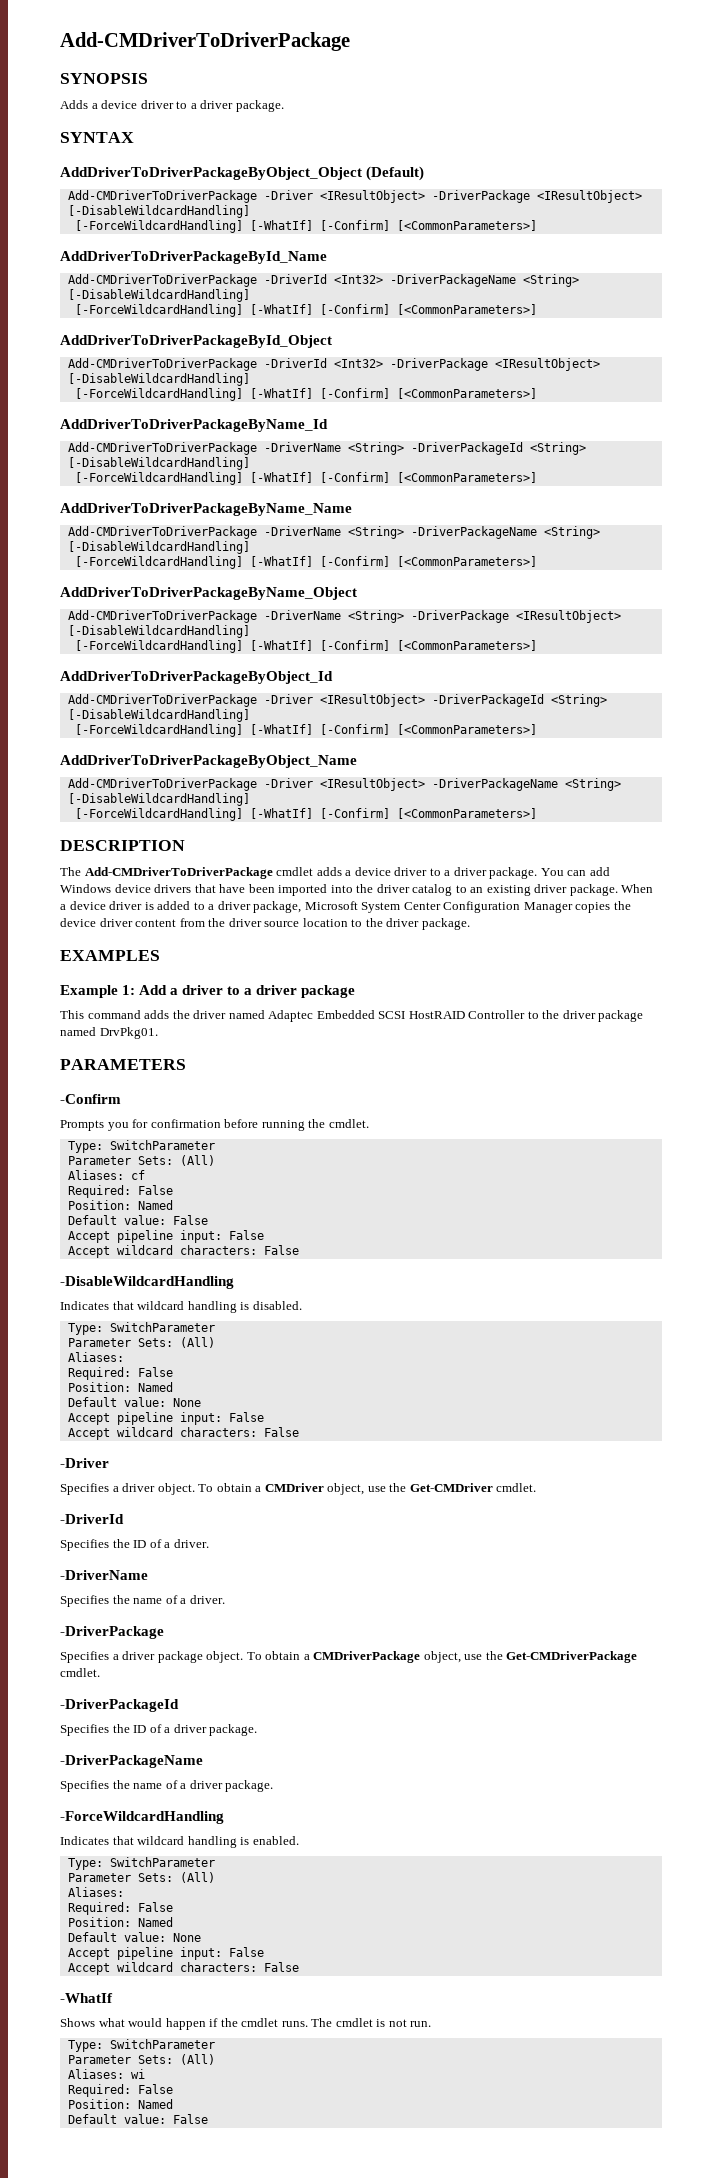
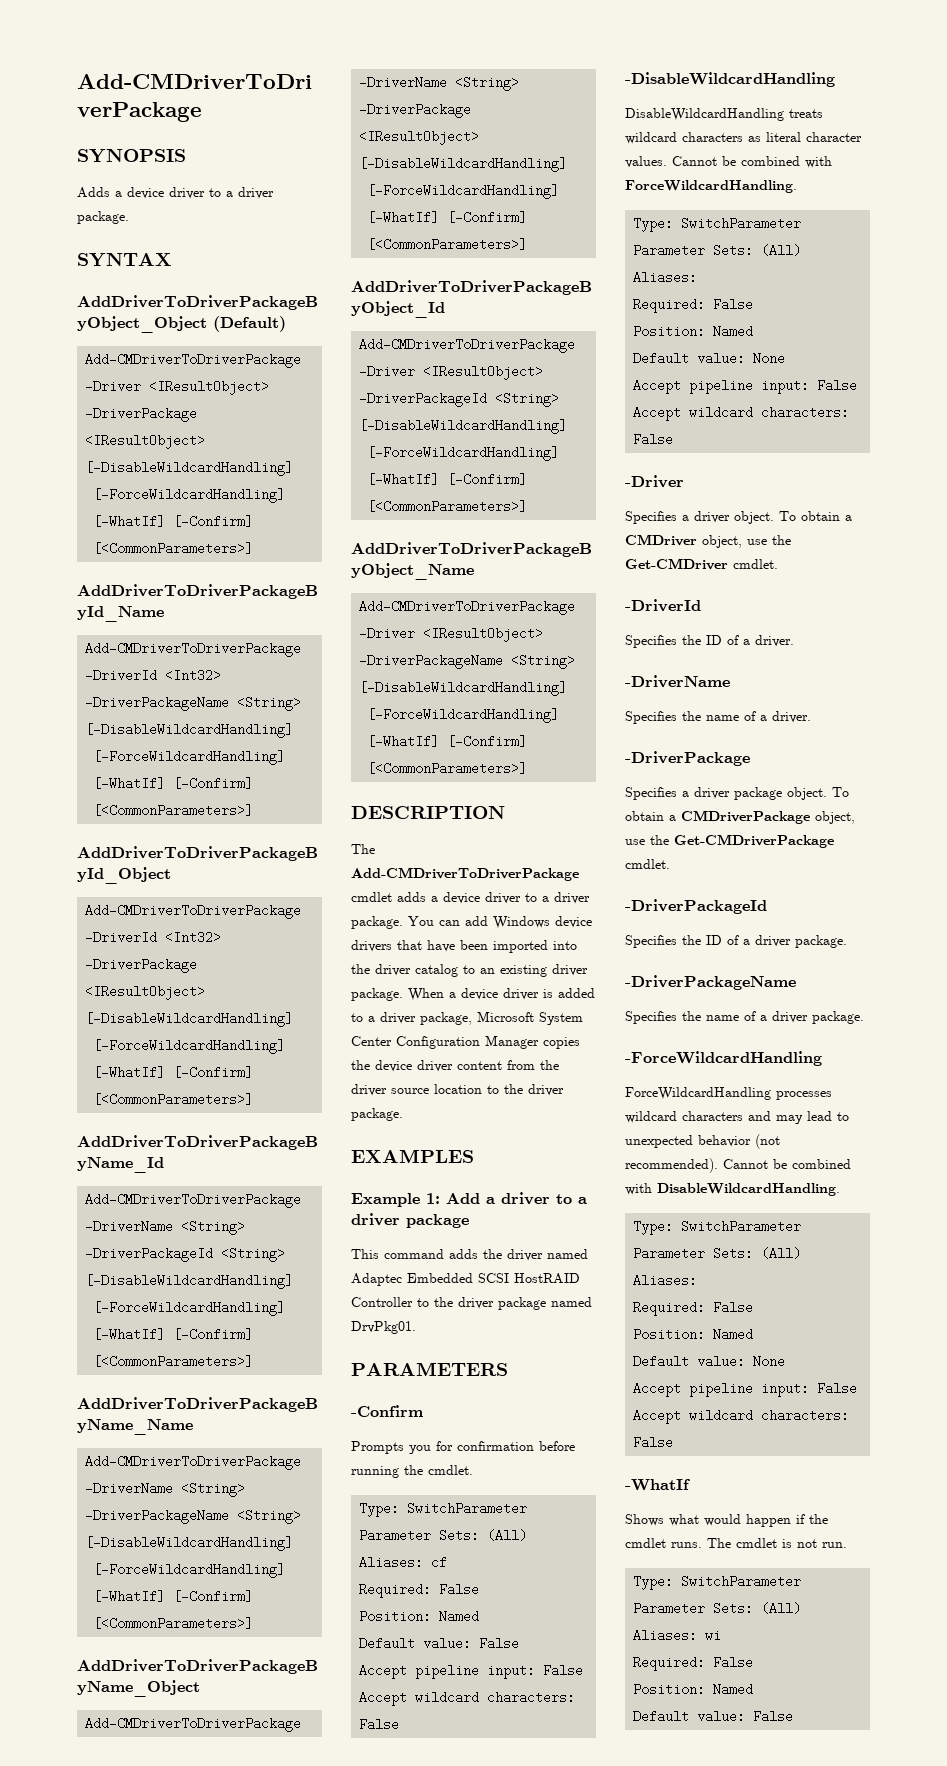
- Indicates that wildcard handling is disabled.
+ DisableWildcardHandling treats wildcard characters as literal character values. Cannot be combined with ForceWildcardHandling.
- Indicates that wildcard handling is enabled.
+ ForceWildcardHandling processes wildcard characters and may lead to unexpected behavior (not recommended). Cannot be combined with DisableWildcardHandling.

